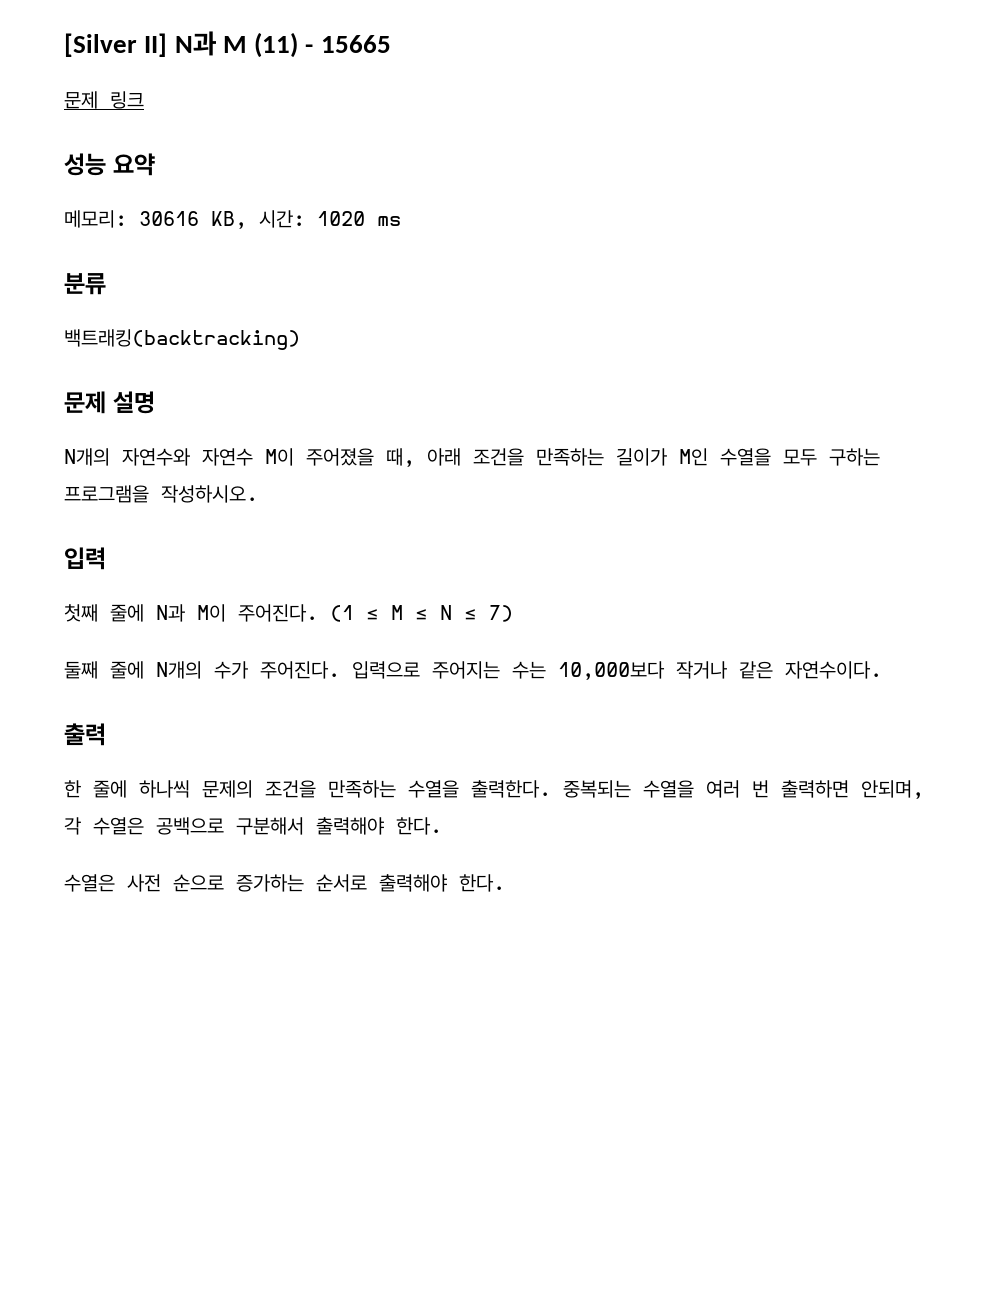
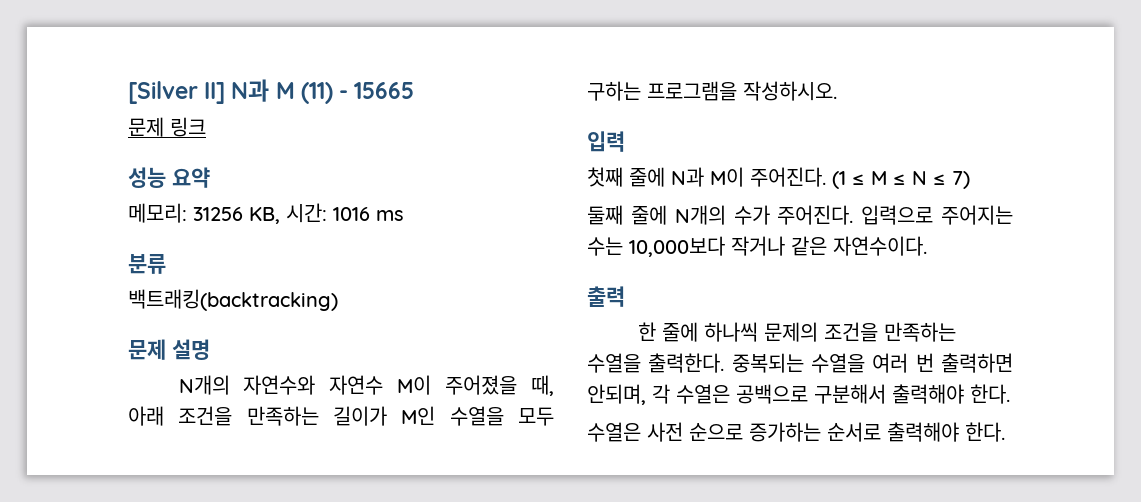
- 메모리: 30616 KB, 시간: 1020 ms
+ 메모리: 31256 KB, 시간: 1016 ms

